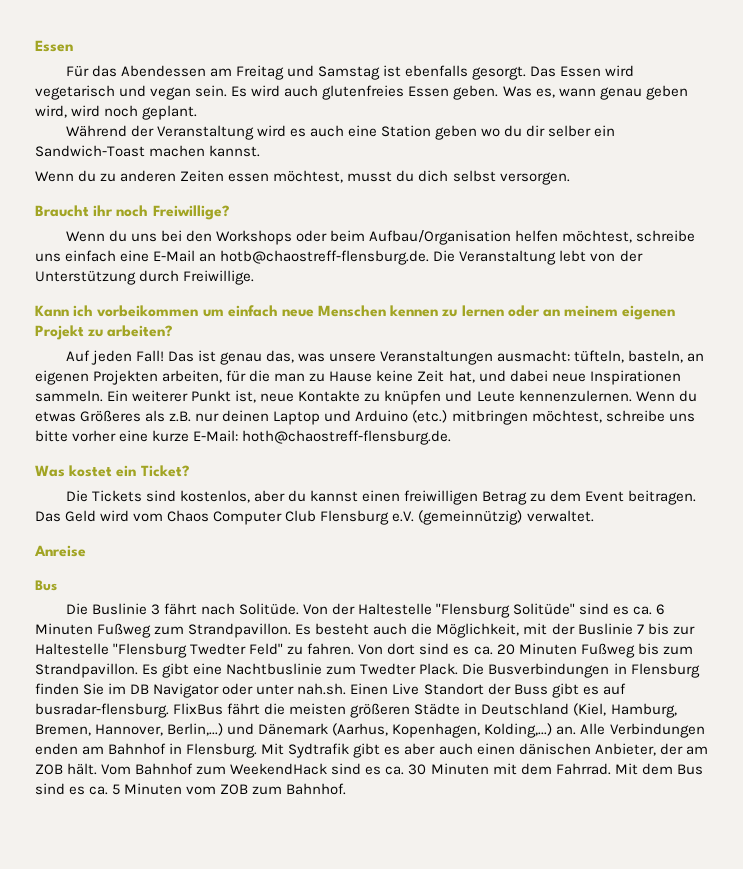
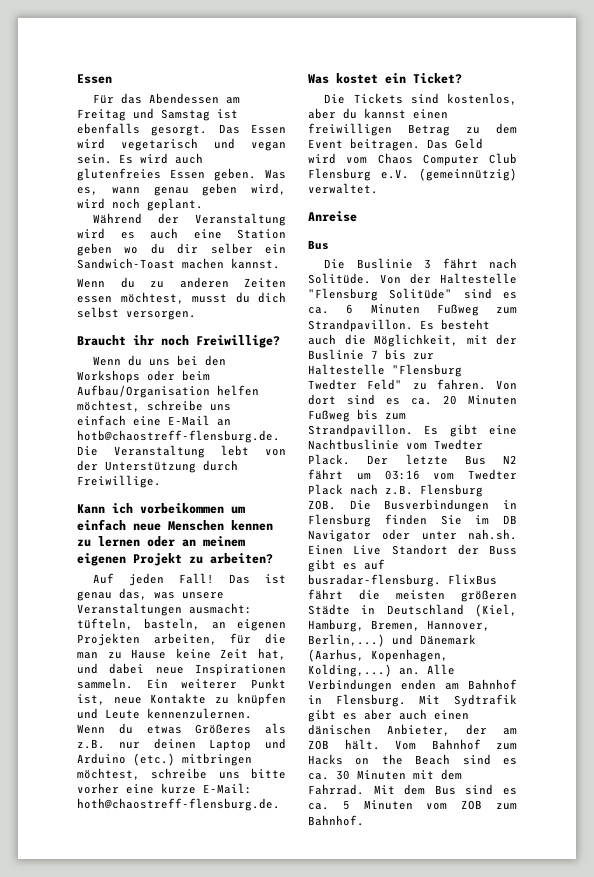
- Es gibt eine Nachtbuslinie zum Twedter Plack.
+ Es gibt eine Nachtbuslinie vom Twedter Plack.
- Die Busverbindungen in Flensburg finden Sie im DB Navigator oder unter nah.sh. Einen Live Standort der Buss gibt es auf busradar-flensburg.
+ Der letzte Bus N2 fährt um 03:16 vom Twedter Plack nach z.B. Flensburg ZOB. Die Busverbindungen in Flensburg finden Sie im DB Navigator oder unter nah.sh. Einen Live Standort der Buss gibt es auf busradar-flensburg.
- Vom Bahnhof zum WeekendHack sind es ca. 30 Minuten mit dem Fahrrad.
+ Vom Bahnhof zum Hacks on the Beach sind es ca. 30 Minuten mit dem Fahrrad.

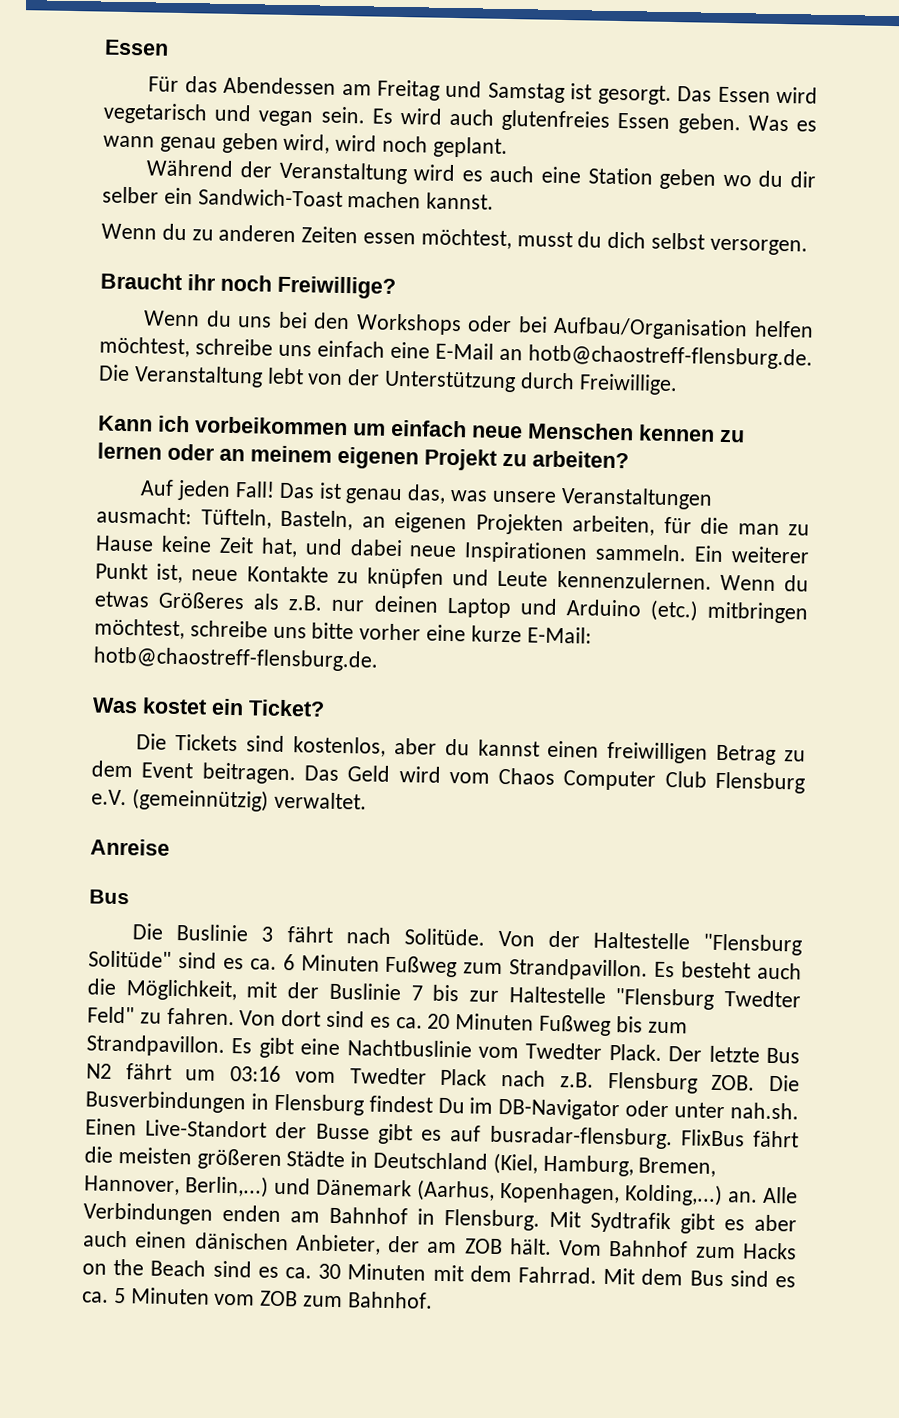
- Für das Abendessen am Freitag und Samstag ist ebenfalls gesorgt.
+ Für das Abendessen am Freitag und Samstag ist gesorgt.
- Was es, wann genau geben wird, wird noch geplant.
+ Was es wann genau geben wird, wird noch geplant.
- Wenn du uns bei den Workshops oder beim Aufbau/Organisation helfen möchtest, schreibe uns einfach eine E-Mail an hotb@chaostreff-flensburg.de. Die Veranstaltung lebt von der Unterstützung durch Freiwillige.
+ Wenn du uns bei den Workshops oder bei Aufbau/Organisation helfen möchtest, schreibe uns einfach eine E-Mail an hotb@chaostreff-flensburg.de. Die Veranstaltung lebt von der Unterstützung durch Freiwillige.
- Das ist genau das, was unsere Veranstaltungen ausmacht: tüfteln, basteln, an eigenen Projekten arbeiten, für die man zu Hause keine Zeit hat, und dabei neue Inspirationen sammeln.
+ Das ist genau das, was unsere Veranstaltungen ausmacht: Tüfteln, Basteln, an eigenen Projekten arbeiten, für die man zu Hause keine Zeit hat, und dabei neue Inspirationen sammeln.
- Wenn du etwas Größeres als z.B. nur deinen Laptop und Arduino (etc.) mitbringen möchtest, schreibe uns bitte vorher eine kurze E-Mail: hoth@chaostreff-flensburg.de.
+ Wenn du etwas Größeres als z.B. nur deinen Laptop und Arduino (etc.) mitbringen möchtest, schreibe uns bitte vorher eine kurze E-Mail: hotb@chaostreff-flensburg.de.
- Der letzte Bus N2 fährt um 03:16 vom Twedter Plack nach z.B. Flensburg ZOB. Die Busverbindungen in Flensburg finden Sie im DB Navigator oder unter nah.sh. Einen Live Standort der Buss gibt es auf busradar-flensburg.
+ Der letzte Bus N2 fährt um 03:16 vom Twedter Plack nach z.B. Flensburg ZOB. Die Busverbindungen in Flensburg findest Du im DB-Navigator oder unter nah.sh. Einen Live-Standort der Busse gibt es auf busradar-flensburg.

